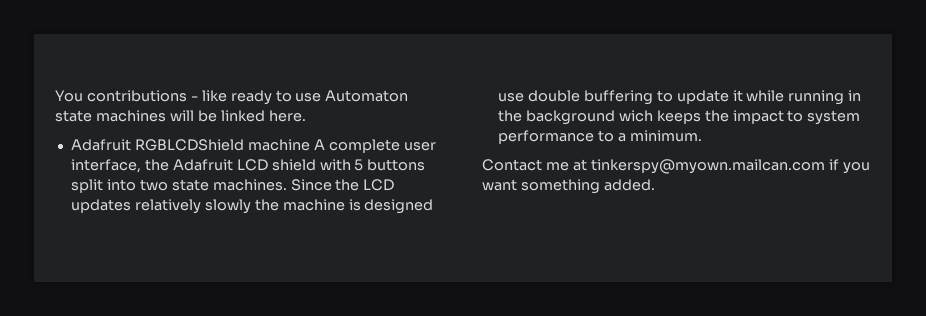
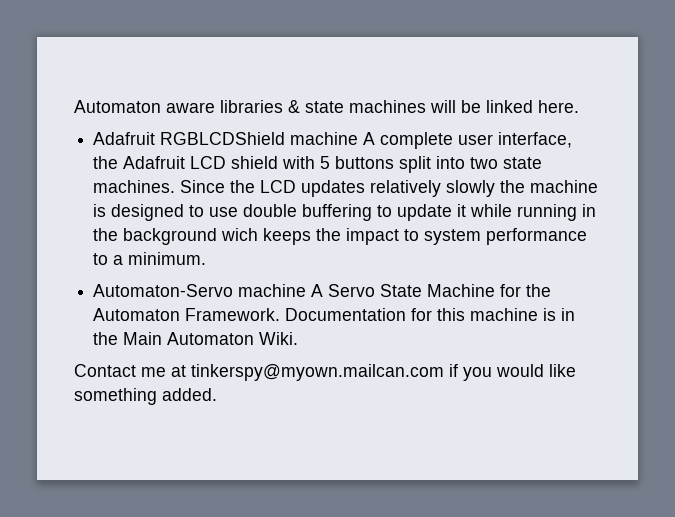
- You contributions - like ready to use Automaton state machines will be linked here.
+ Automaton aware libraries & state machines will be linked here.
- Since the LCD updates relatively slowly the machine is designed use double buffering to update it while running in the background wich keeps the impact to system performance to a minimum.
+ Since the LCD updates relatively slowly the machine is designed to use double buffering to update it while running in the background wich keeps the impact to system performance to a minimum.
+ Automaton-Servo machine A Servo State Machine for the Automaton Framework. Documentation for this machine is in the Main Automaton Wiki.
- Contact me at tinkerspy@myown.mailcan.com if you want something added.
+ Contact me at tinkerspy@myown.mailcan.com if you would like something added.

